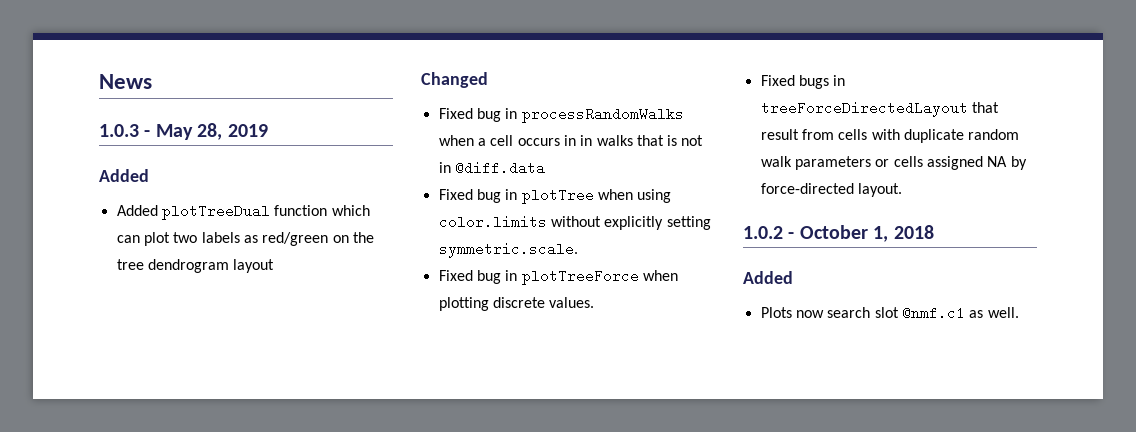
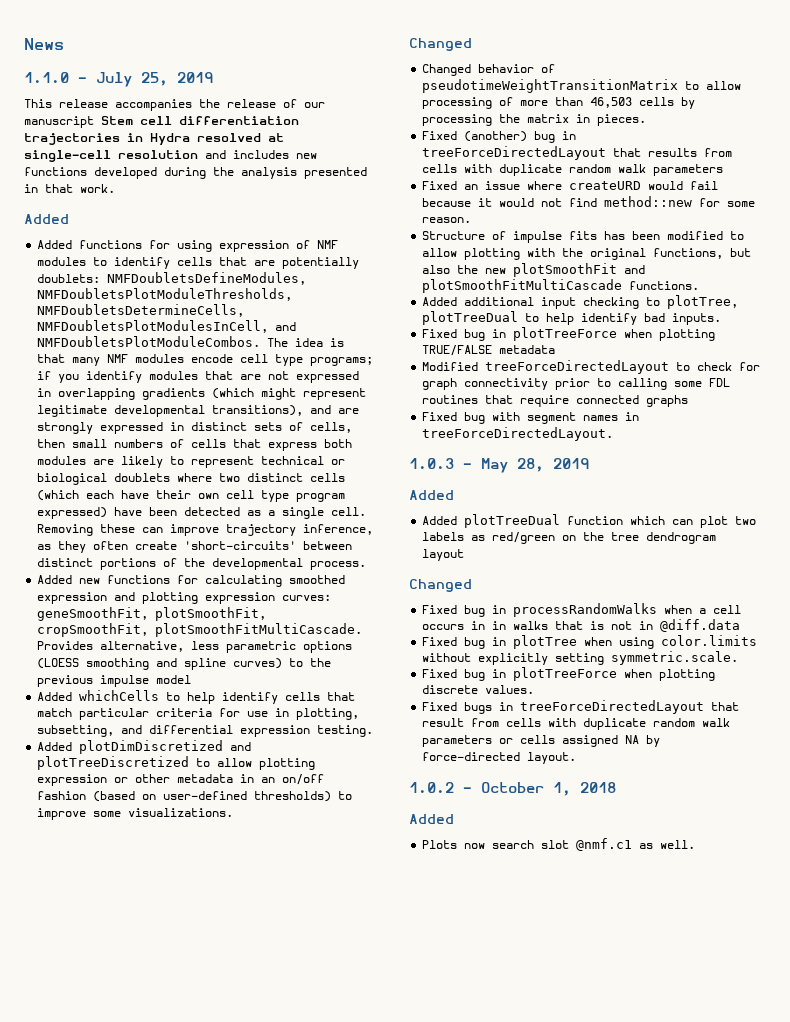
+ 1.1.0 - July 25, 2019
+ This release accompanies the release of our manuscript Stem cell differentiation trajectories in Hydra resolved at single-cell resolution and includes new functions developed during the analysis presented in that work.
+ Added
+ Added functions for using expression of NMF modules to identify cells that are potentially doublets: NMFDoubletsDefineModules, NMFDoubletsPlotModuleThresholds, NMFDoubletsDetermineCells, NMFDoubletsPlotModulesInCell, and NMFDoubletsPlotModuleCombos. The idea is that many NMF modules encode cell type programs; if you identify modules that are not expressed in overlapping gradients (which might represent legitimate developmental transitions), and are strongly expressed in distinct sets of cells, then small numbers of cells that express both modules are likely to represent technical or biological doublets where two distinct cells (which each have their own cell type program expressed) have been detected as a single cell. Removing these can improve trajectory inference, as they often create 'short-circuits' between distinct portions of the developmental process.
+ Added new functions for calculating smoothed expression and plotting expression curves: geneSmoothFit, plotSmoothFit, cropSmoothFit, plotSmoothFitMultiCascade. Provides alternative, less parametric options (LOESS smoothing and spline curves) to the previous impulse model
+ Added whichCells to help identify cells that match particular criteria for use in plotting, subsetting, and differential expression testing.
+ Added plotDimDiscretized and plotTreeDiscretized to allow plotting expression or other metadata in an on/off fashion (based on user-defined thresholds) to improve some visualizations.
+ Changed
+ Changed behavior of pseudotimeWeightTransitionMatrix to allow processing of more than 46,503 cells by processing the matrix in pieces.
+ Fixed (another) bug in treeForceDirectedLayout that results from cells with duplicate random walk parameters
+ Fixed an issue where createURD would fail because it would not find method::new for some reason.
+ Structure of impulse fits has been modified to allow plotting with the original functions, but also the new plotSmoothFit and plotSmoothFitMultiCascade functions.
+ Added additional input checking to plotTree, plotTreeDual to help identify bad inputs.
+ Fixed bug in plotTreeForce when plotting TRUE/FALSE metadata
+ Modified treeForceDirectedLayout to check for graph connectivity prior to calling some FDL routines that require connected graphs
+ Fixed bug with segment names in treeForceDirectedLayout.

